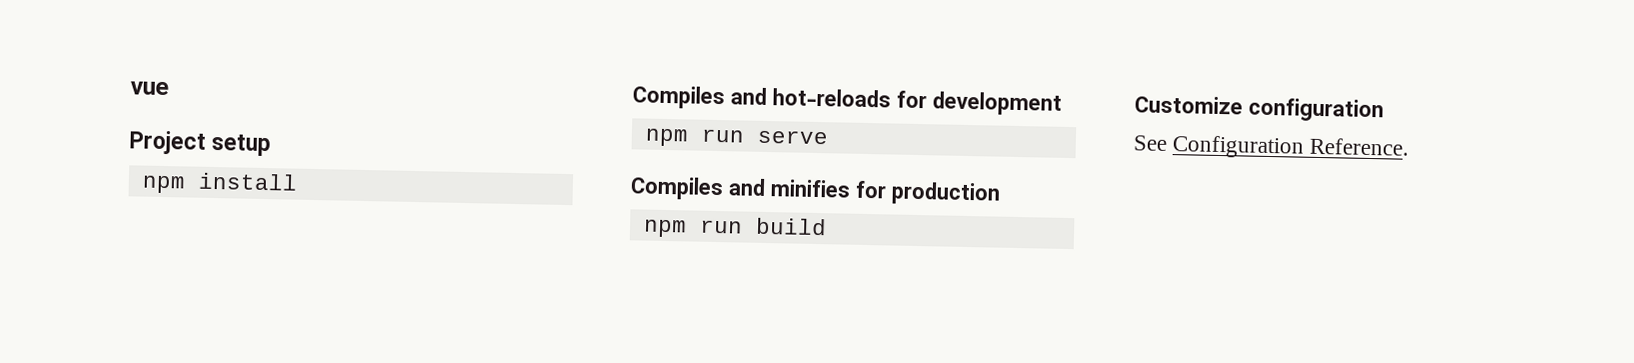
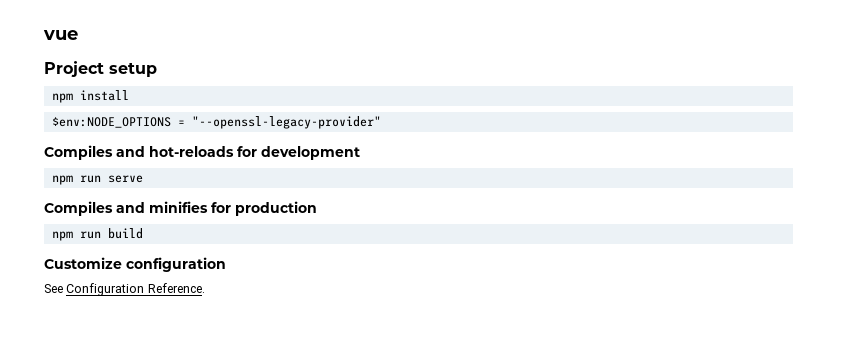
+ $env:NODE_OPTIONS = "--openssl-legacy-provider"

